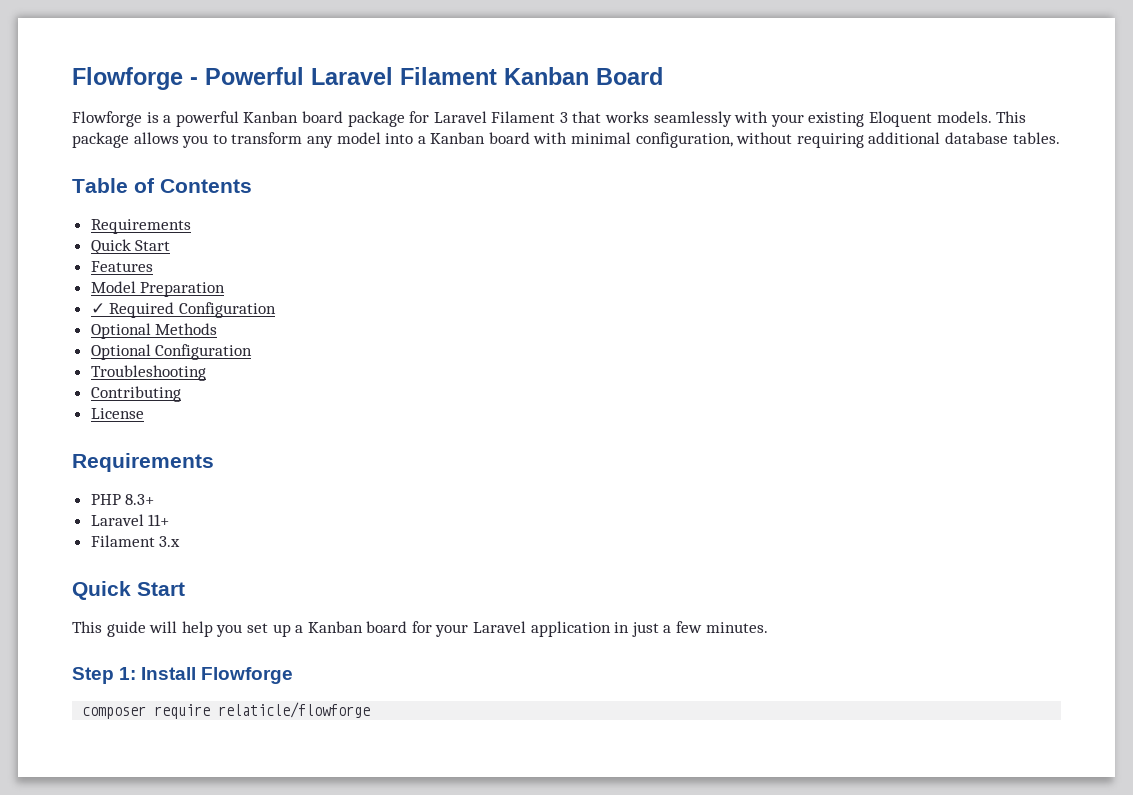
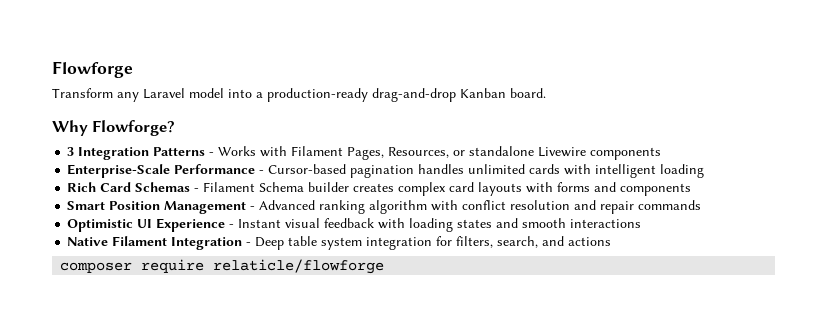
- Flowforge - Powerful Laravel Filament Kanban Board
- Flowforge is a powerful Kanban board package for Laravel Filament 3 that works seamlessly with your existing Eloquent models. This package allows you to transform any model into a Kanban board with minimal configuration, without requiring additional database tables.
- Table of Contents
- Requirements
- Quick Start
- Features
- Model Preparation
- ✓ Required Configuration
- Optional Methods
- Optional Configuration
- Troubleshooting
- Contributing
- License
- Requirements
- PHP 8.3+
- Laravel 11+
- Filament 3.x
- Quick Start
- This guide will help you set up a Kanban board for your Laravel application in just a few minutes.
- Step 1: Install Flowforge
+ Flowforge
+ Transform any Laravel model into a production-ready drag-and-drop Kanban board.
+ Why Flowforge?
+ 3 Integration Patterns - Works with Filament Pages, Resources, or standalone Livewire components
+ Enterprise-Scale Performance - Cursor-based pagination handles unlimited cards with intelligent loading
+ Rich Card Schemas - Filament Schema builder creates complex card layouts with forms and components
+ Smart Position Management - Advanced ranking algorithm with conflict resolution and repair commands
+ Optimistic UI Experience - Instant visual feedback with loading states and smooth interactions
+ Native Filament Integration - Deep table system integration for filters, search, and actions

